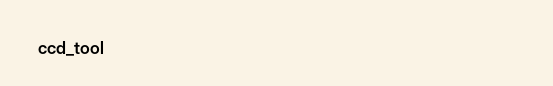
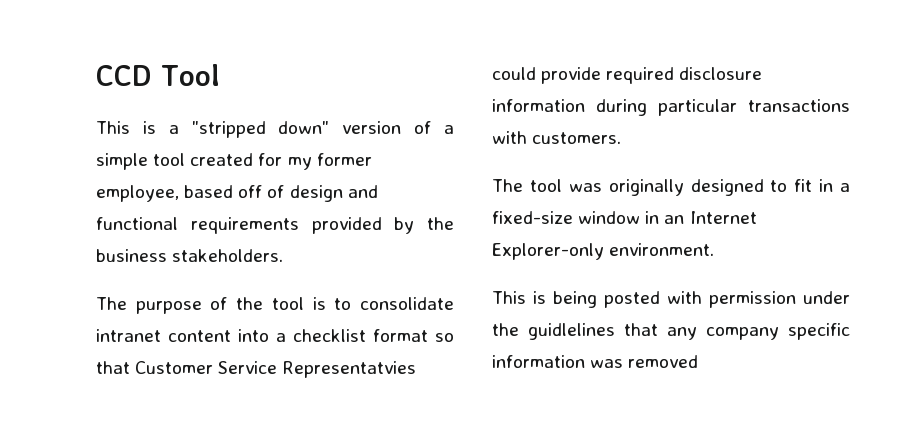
- ccd_tool
+ CCD Tool
+ This is a "stripped down" version of a simple tool created for my former employee, based off of design and functional requirements provided by the business stakeholders.
+ The purpose of the tool is to consolidate intranet content into a checklist format so that Customer Service Representatvies could provide required disclosure information during particular transactions with customers.
+ The tool was originally designed to fit in a fixed-size window in an Internet Explorer-only environment.
+ This is being posted with permission under the guidlelines that any company specific information was removed

